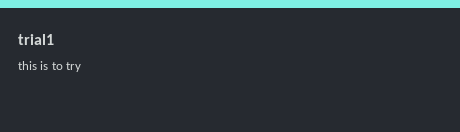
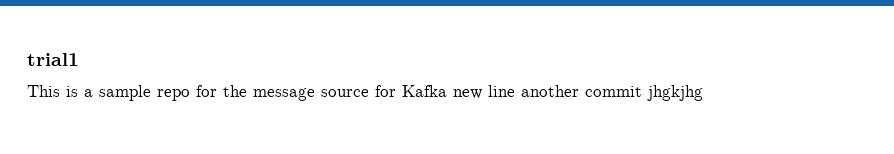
- this is to try
+ This is a sample repo for the message source for Kafka new line another commit jhgkjhg

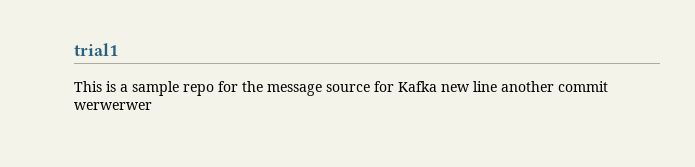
- This is a sample repo for the message source for Kafka new line another commit jhgkjhg
+ This is a sample repo for the message source for Kafka new line another commit werwerwer

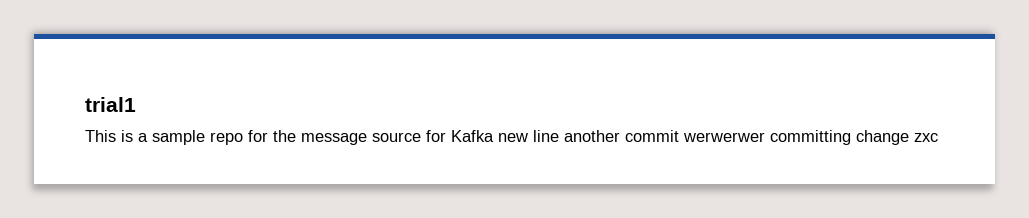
- This is a sample repo for the message source for Kafka new line another commit werwerwer
+ This is a sample repo for the message source for Kafka new line another commit werwerwer committing change zxc

